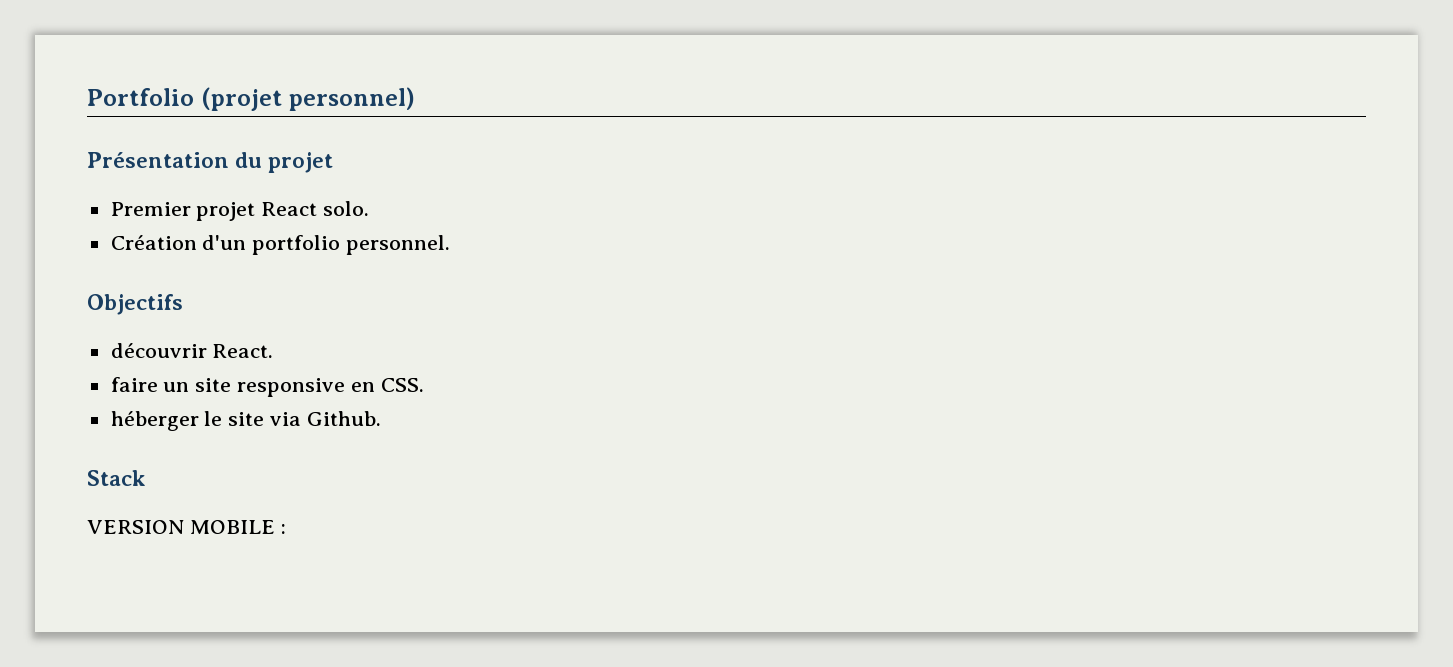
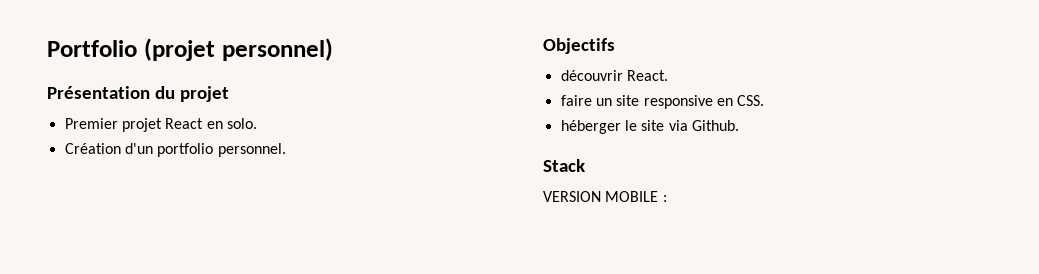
- Premier projet React solo.
+ Premier projet React en solo.

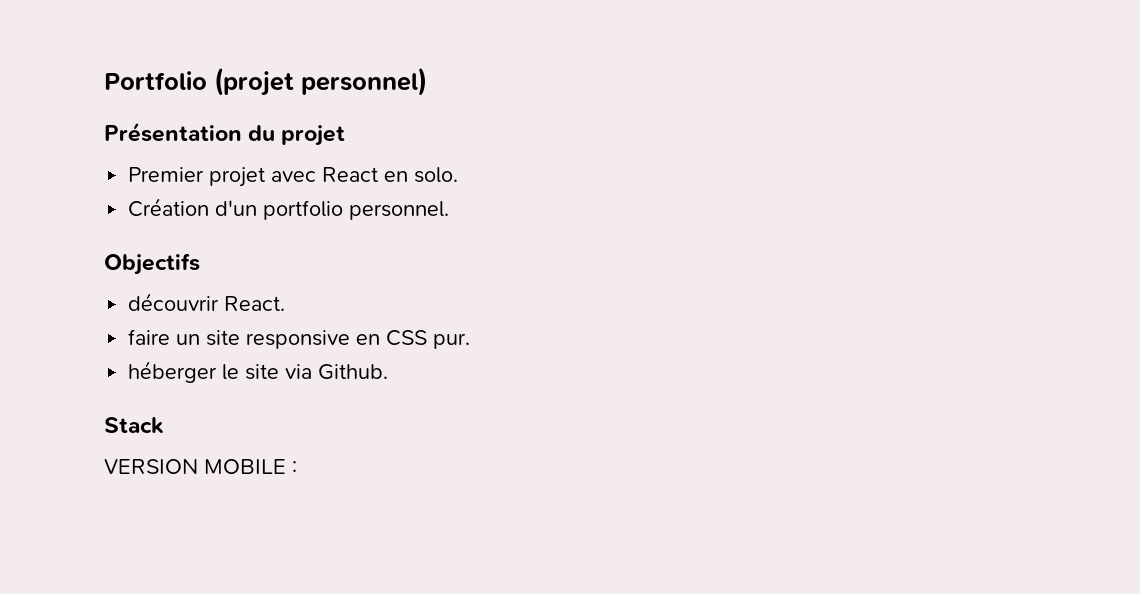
- Premier projet React en solo.
+ Premier projet avec React en solo.
- faire un site responsive en CSS.
+ faire un site responsive en CSS pur.

